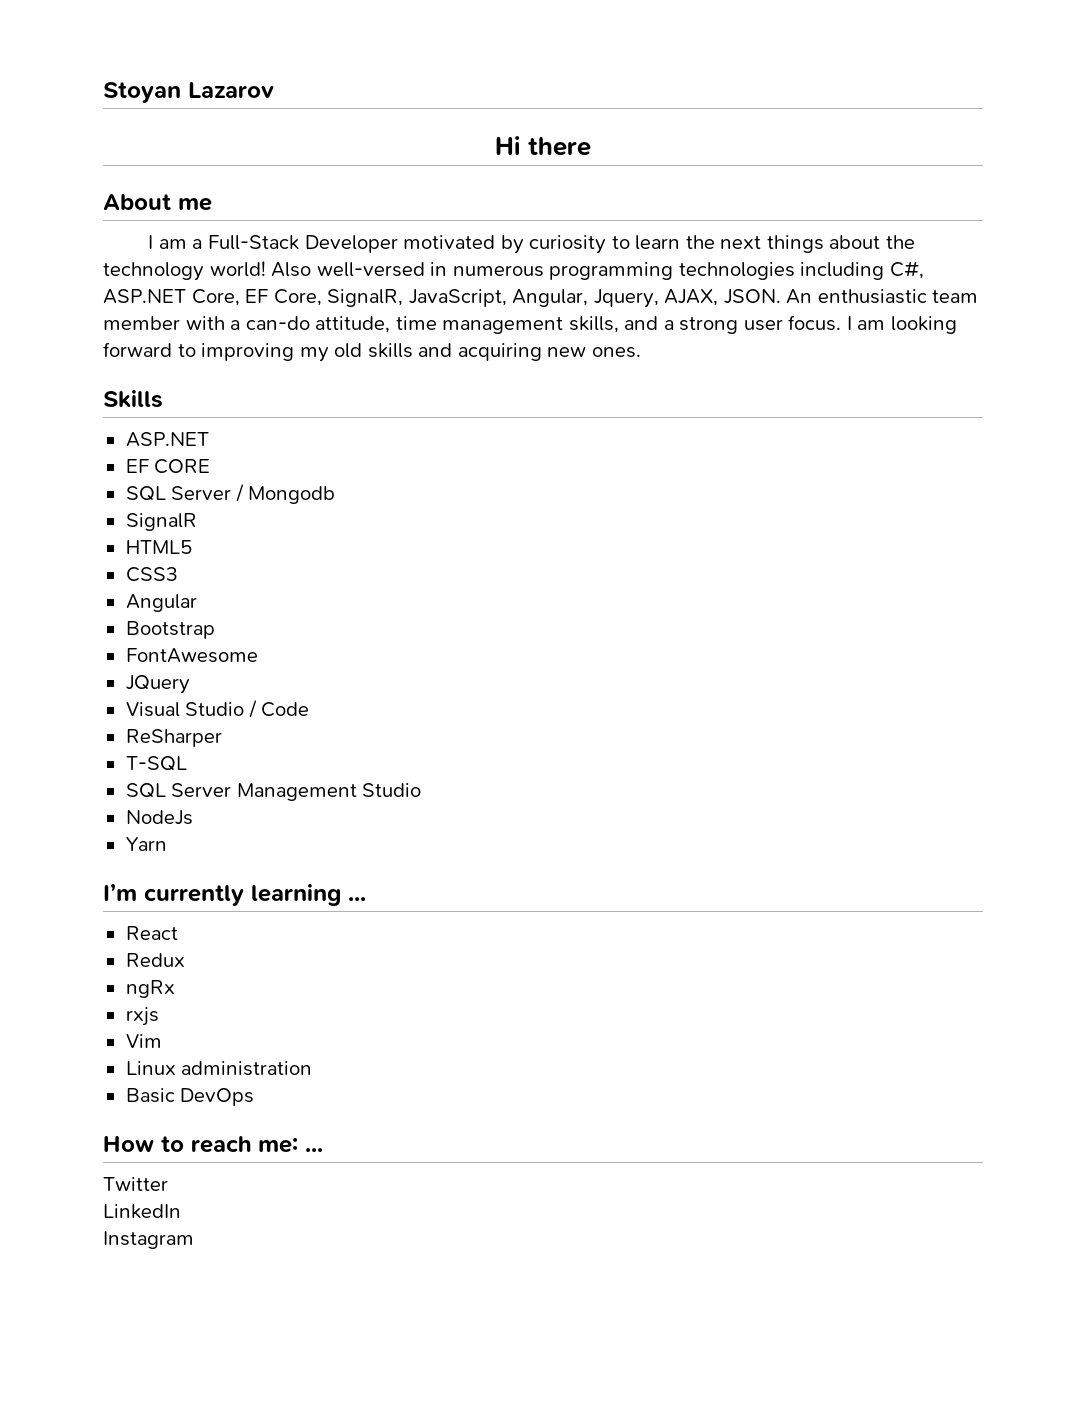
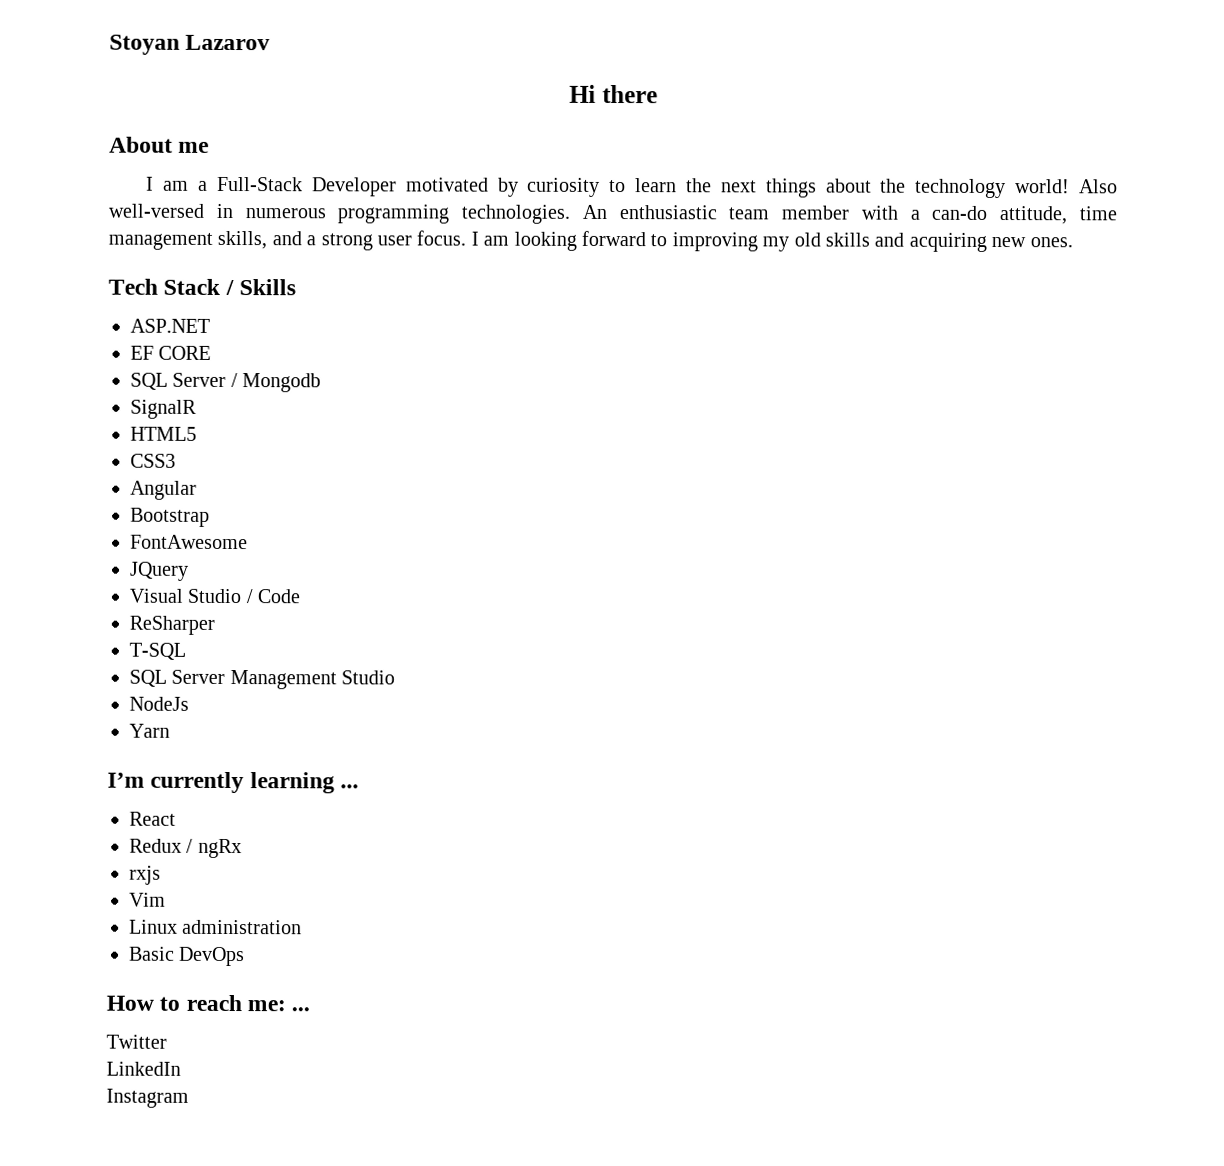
- Also well-versed in numerous programming technologies including C#, ASP.NET Core, EF Core, SignalR, JavaScript, Angular, Jquery, AJAX, JSON.
+ Also well-versed in numerous programming technologies.
- Skills
+ Tech Stack / Skills
- Redux
- ngRx
+ Redux / ngRx

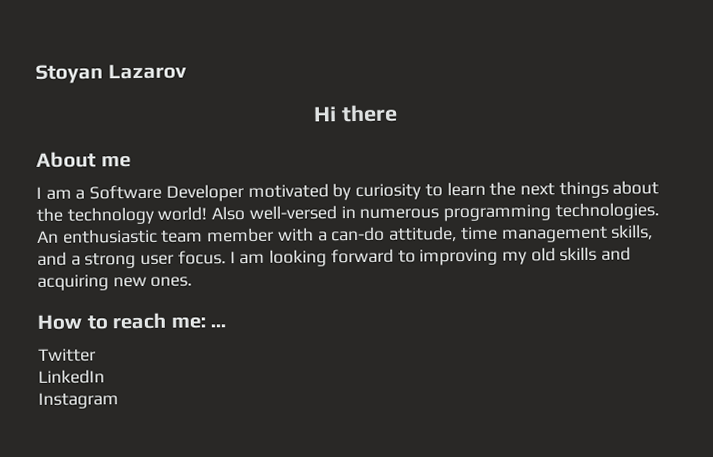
- I am a Full-Stack Developer motivated by curiosity to learn the next things about the technology world!
+ I am a Software Developer motivated by curiosity to learn the next things about the technology world!
- Tech Stack / Skills
- ASP.NET
- EF CORE
- SQL Server / Mongodb
- SignalR
- HTML5
- CSS3
- Angular
- Bootstrap
- FontAwesome
- JQuery
- Visual Studio / Code
- ReSharper
- T-SQL
- SQL Server Management Studio
- NodeJs
- Yarn
- I’m currently learning ...
- React
- Redux / ngRx
- rxjs
- Vim
- Linux administration
- Basic DevOps

